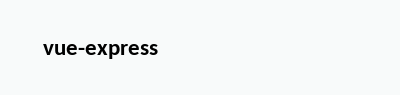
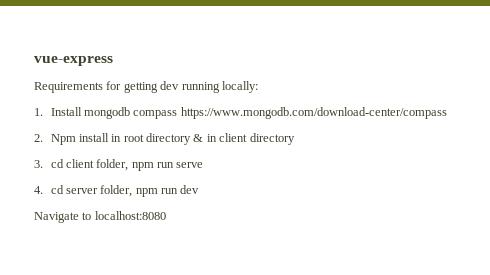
+ Requirements for getting dev running locally:
+ 1. Install mongodb compass https://www.mongodb.com/download-center/compass
+ 2. Npm install in root directory & in client directory
+ 3. cd client folder, npm run serve
+ 4. cd server folder, npm run dev
+ Navigate to localhost:8080

